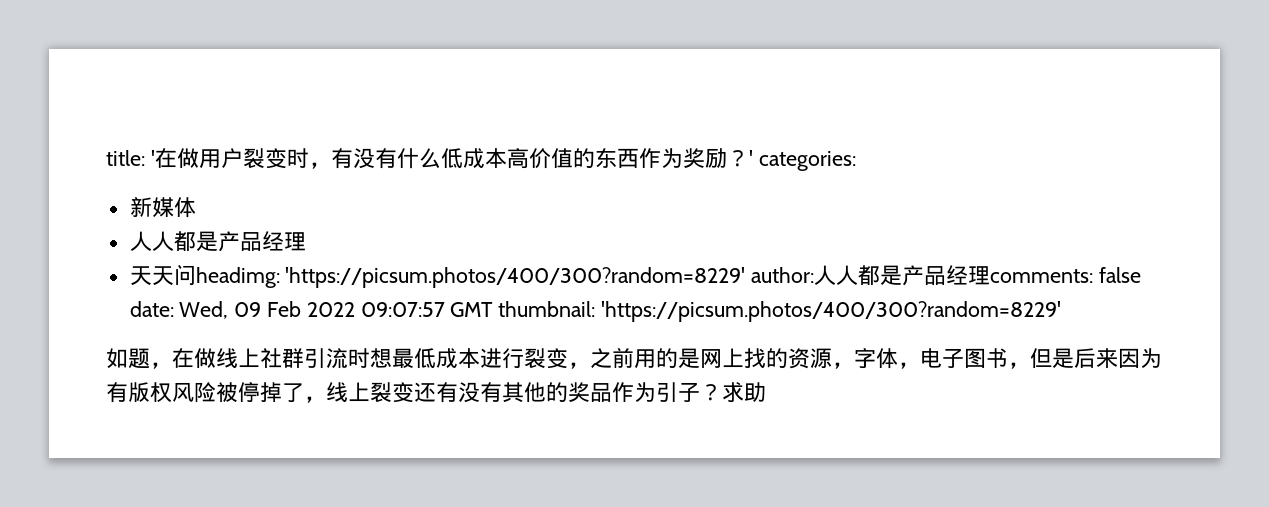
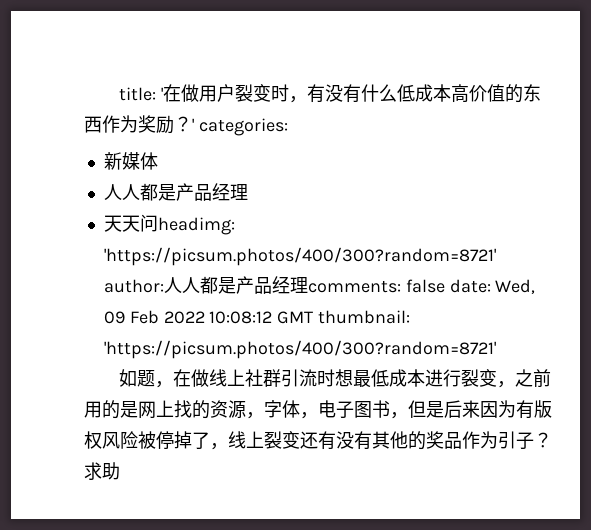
- 天天问headimg: 'https://picsum.photos/400/300?random=8229' author:人人都是产品经理comments: false date: Wed, 09 Feb 2022 09:07:57 GMT thumbnail: 'https://picsum.photos/400/300?random=8229'
+ 天天问headimg: 'https://picsum.photos/400/300?random=8721' author:人人都是产品经理comments: false date: Wed, 09 Feb 2022 10:08:12 GMT thumbnail: 'https://picsum.photos/400/300?random=8721'

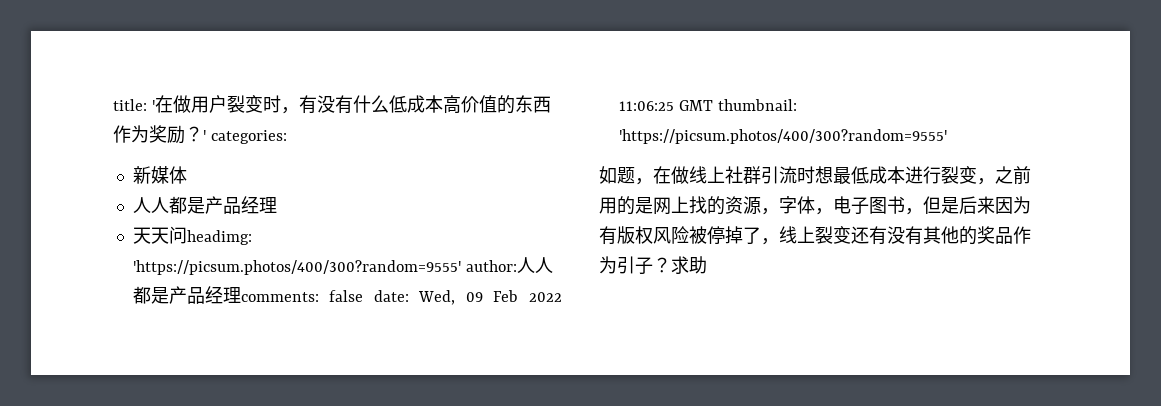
- 天天问headimg: 'https://picsum.photos/400/300?random=8721' author:人人都是产品经理comments: false date: Wed, 09 Feb 2022 10:08:12 GMT thumbnail: 'https://picsum.photos/400/300?random=8721'
+ 天天问headimg: 'https://picsum.photos/400/300?random=9555' author:人人都是产品经理comments: false date: Wed, 09 Feb 2022 11:06:25 GMT thumbnail: 'https://picsum.photos/400/300?random=9555'

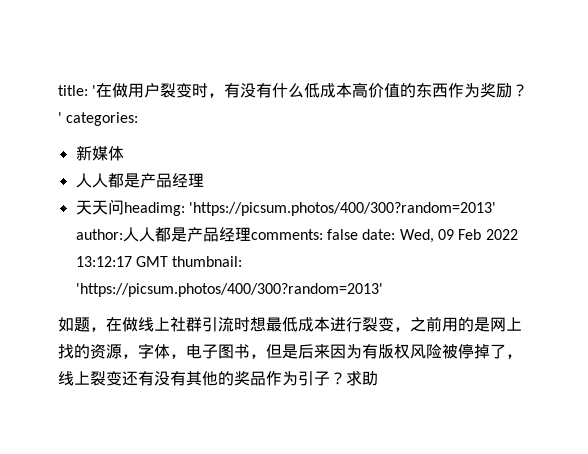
- 天天问headimg: 'https://picsum.photos/400/300?random=9555' author:人人都是产品经理comments: false date: Wed, 09 Feb 2022 11:06:25 GMT thumbnail: 'https://picsum.photos/400/300?random=9555'
+ 天天问headimg: 'https://picsum.photos/400/300?random=2013' author:人人都是产品经理comments: false date: Wed, 09 Feb 2022 13:12:17 GMT thumbnail: 'https://picsum.photos/400/300?random=2013'

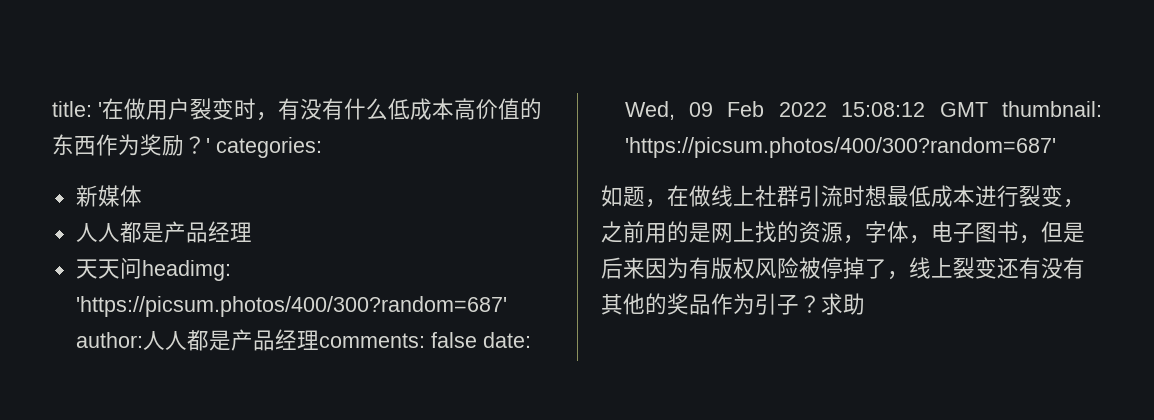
- 天天问headimg: 'https://picsum.photos/400/300?random=2013' author:人人都是产品经理comments: false date: Wed, 09 Feb 2022 13:12:17 GMT thumbnail: 'https://picsum.photos/400/300?random=2013'
+ 天天问headimg: 'https://picsum.photos/400/300?random=687' author:人人都是产品经理comments: false date: Wed, 09 Feb 2022 15:08:12 GMT thumbnail: 'https://picsum.photos/400/300?random=687'

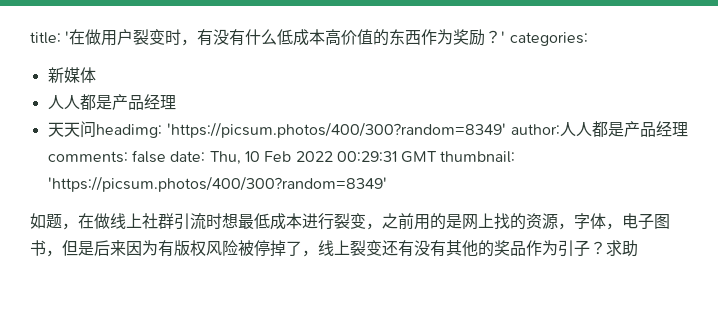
- 天天问headimg: 'https://picsum.photos/400/300?random=687' author:人人都是产品经理comments: false date: Wed, 09 Feb 2022 15:08:12 GMT thumbnail: 'https://picsum.photos/400/300?random=687'
+ 天天问headimg: 'https://picsum.photos/400/300?random=8349' author:人人都是产品经理comments: false date: Thu, 10 Feb 2022 00:29:31 GMT thumbnail: 'https://picsum.photos/400/300?random=8349'

